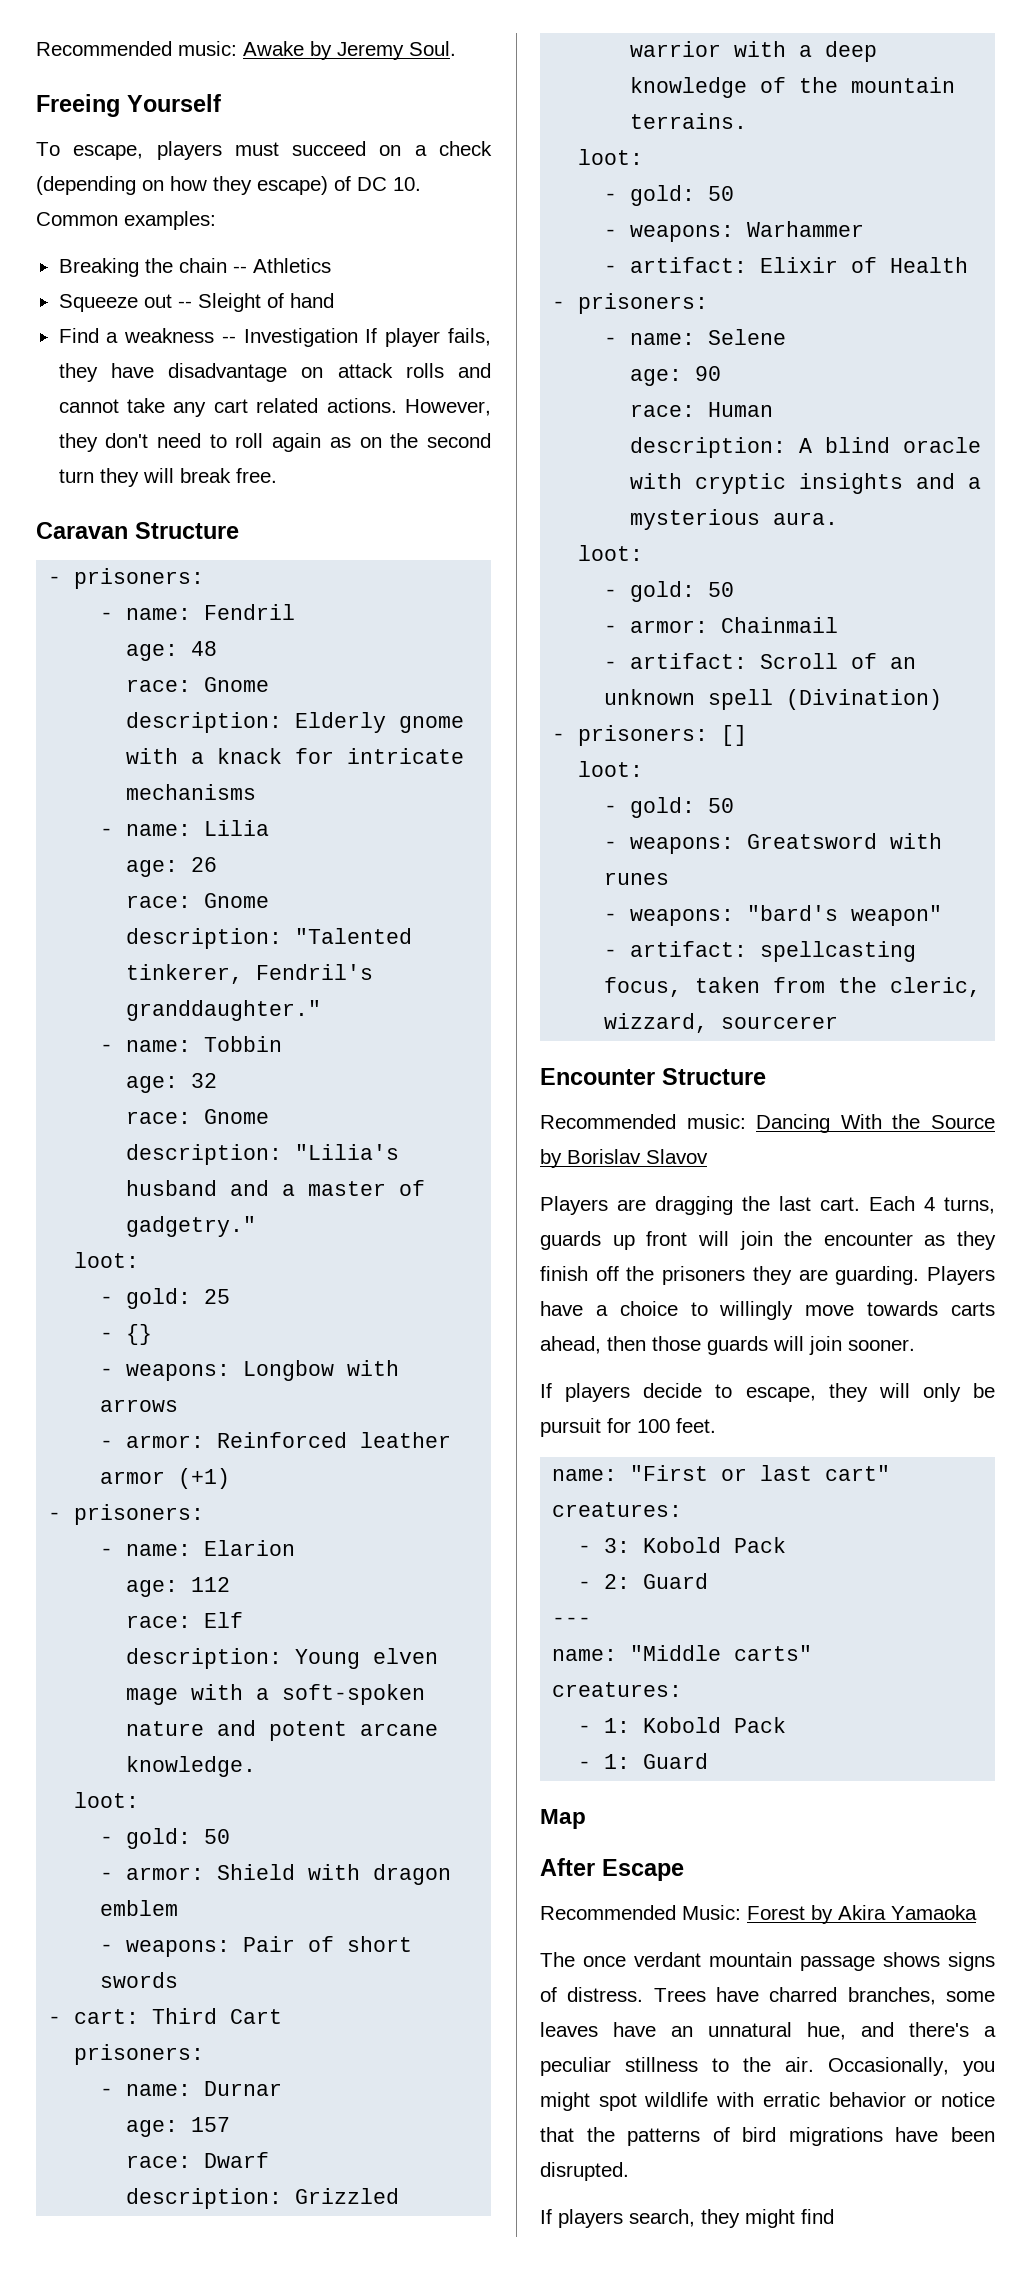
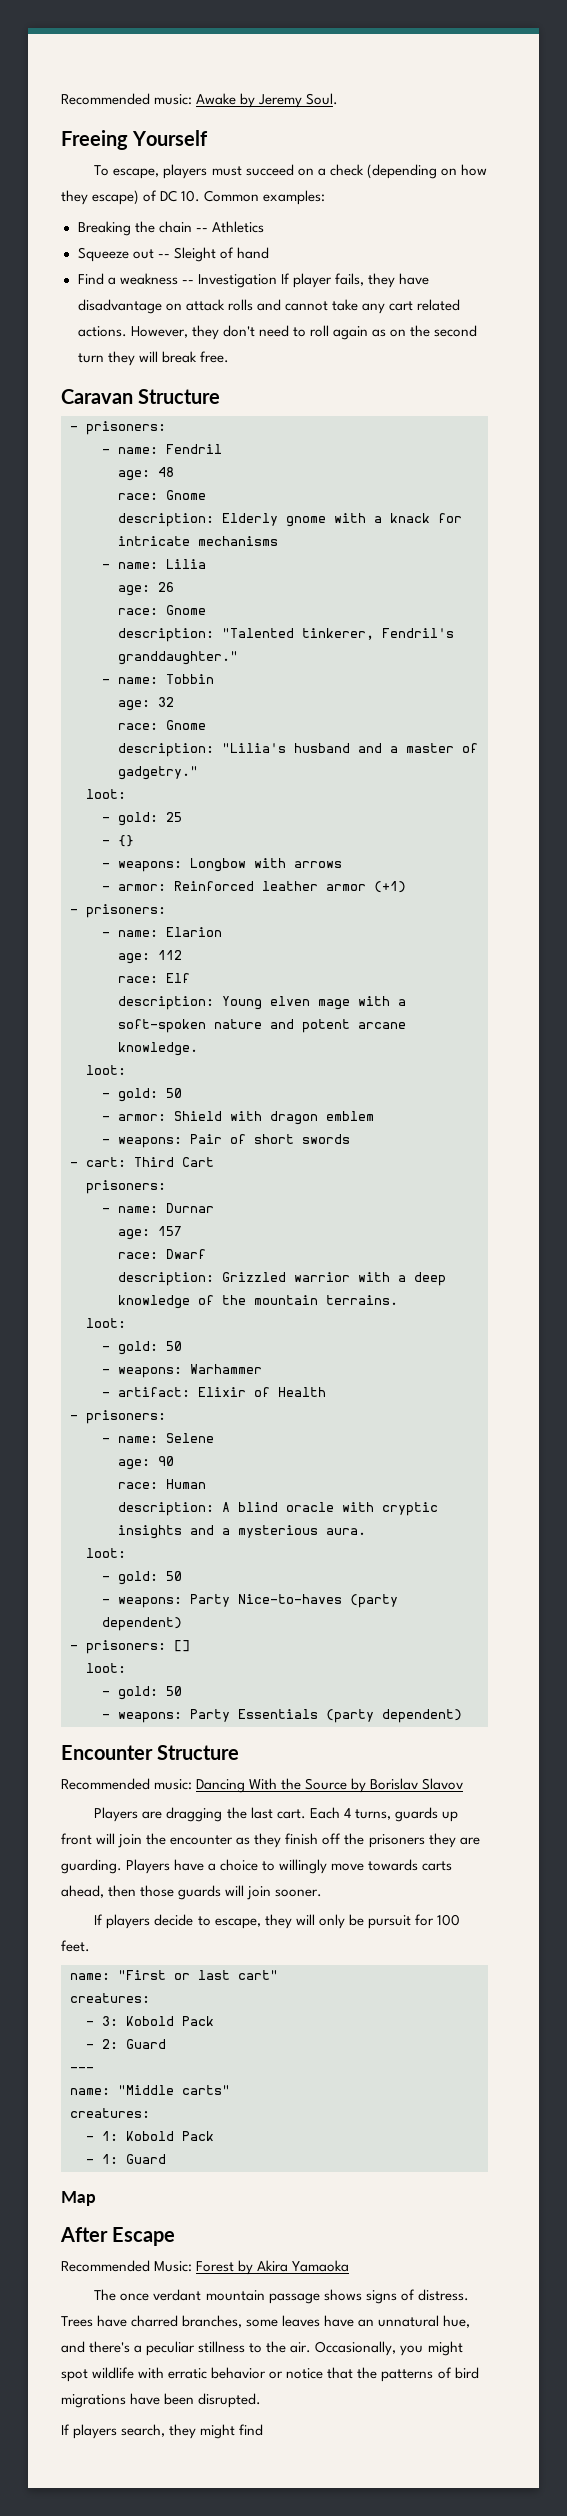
- - armor: Chainmail
- - artifact: Scroll of an unknown spell (Divination)
+ - weapons: Party Nice-to-haves (party dependent)
- - weapons: Greatsword with runes
- - weapons: "bard's weapon"
- - artifact: spellcasting focus, taken from the cleric, wizzard, sourcerer
+ - weapons: Party Essentials (party dependent)

